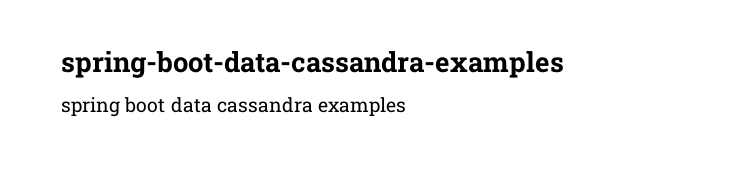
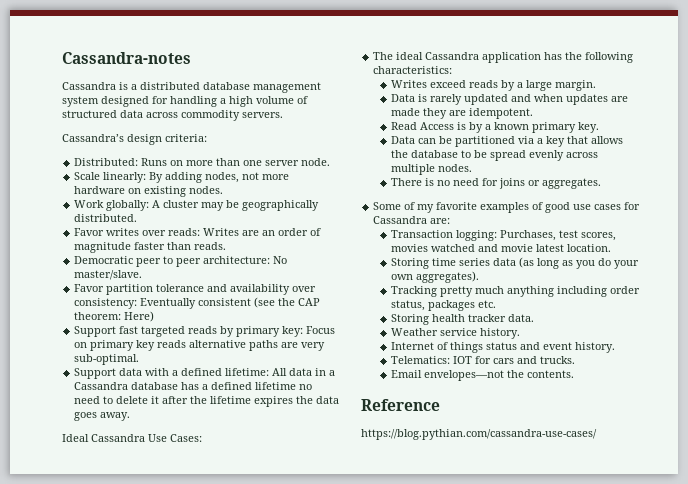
- spring-boot-data-cassandra-examples
- spring boot data cassandra examples
+ Cassandra-notes
+ Cassandra is a distributed database management system designed for handling a high volume of structured data across commodity servers.
+ Cassandra’s design criteria:
+ Distributed: Runs on more than one server node.
+ Scale linearly: By adding nodes, not more hardware on existing nodes.
+ Work globally: A cluster may be geographically distributed.
+ Favor writes over reads: Writes are an order of magnitude faster than reads.
+ Democratic peer to peer architecture: No master/slave.
+ Favor partition tolerance and availability over consistency: Eventually consistent (see the CAP theorem: Here)
+ Support fast targeted reads by primary key: Focus on primary key reads alternative paths are very sub-optimal.
+ Support data with a defined lifetime: All data in a Cassandra database has a defined lifetime no need to delete it after the lifetime expires the data goes away.
+ Ideal Cassandra Use Cases:
+ The ideal Cassandra application has the following characteristics:
+ Writes exceed reads by a large margin.
+ Data is rarely updated and when updates are made they are idempotent.
+ Read Access is by a known primary key.
+ Data can be partitioned via a key that allows the database to be spread evenly across multiple nodes.
+ There is no need for joins or aggregates.
+ Some of my favorite examples of good use cases for Cassandra are:
+ Transaction logging: Purchases, test scores, movies watched and movie latest location.
+ Storing time series data (as long as you do your own aggregates).
+ Tracking pretty much anything including order status, packages etc.
+ Storing health tracker data.
+ Weather service history.
+ Internet of things status and event history.
+ Telematics: IOT for cars and trucks.
+ Email envelopes—not the contents.
+ Reference
+ https://blog.pythian.com/cassandra-use-cases/

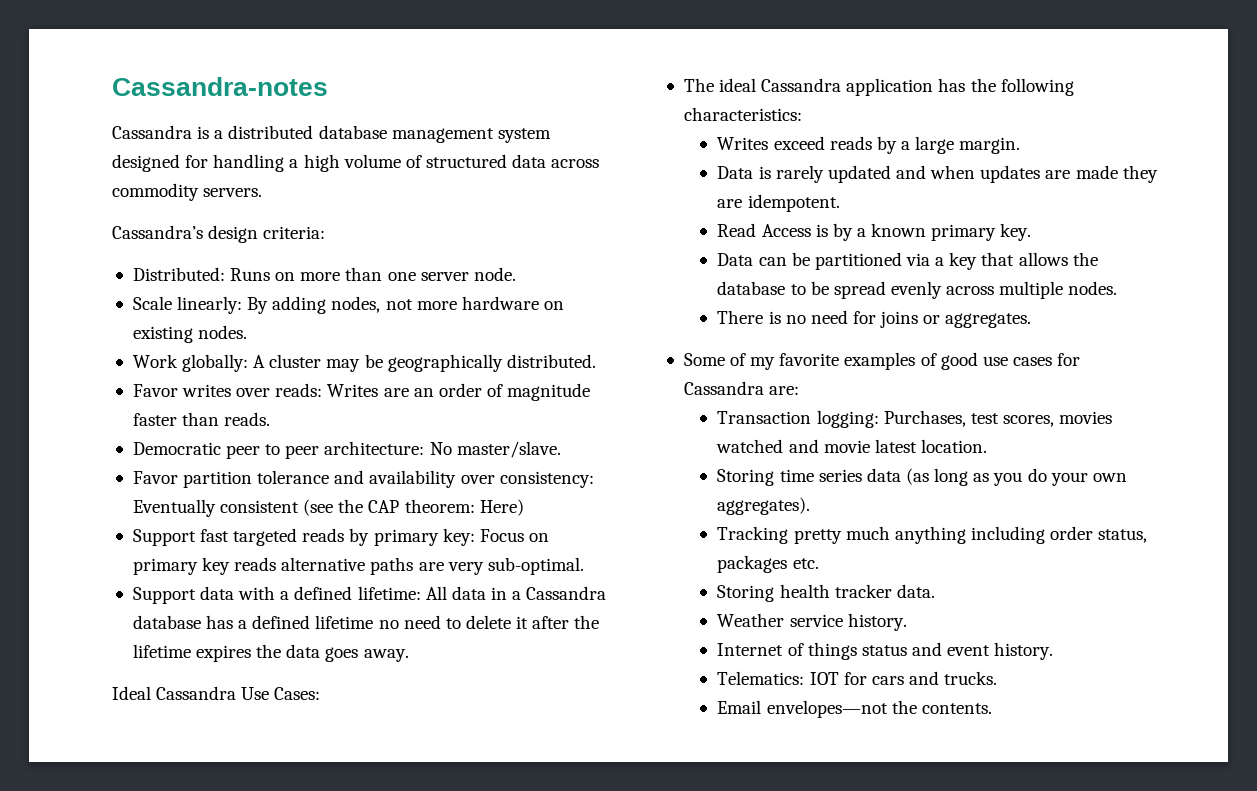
- Reference
- https://blog.pythian.com/cassandra-use-cases/

